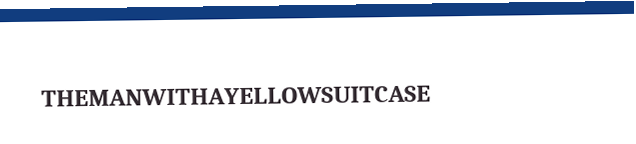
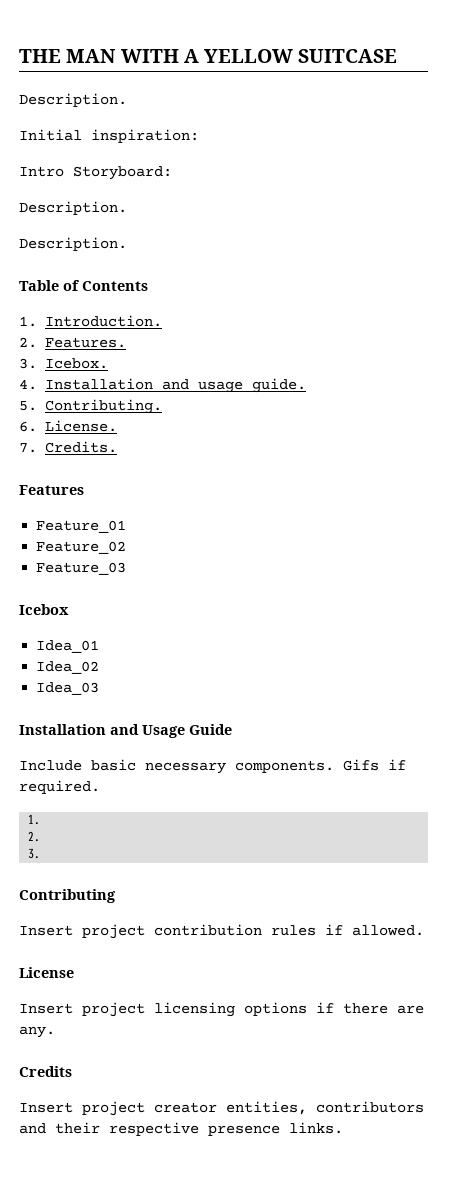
- THEMANWITHAYELLOWSUITCASE
+ THE MAN WITH A YELLOW SUITCASE
+ Description.
+ Initial inspiration:
+ Intro Storyboard:
+ Description.
+ Description.
+ Table of Contents
+ 1. Introduction.
+ 2. Features.
+ 3. Icebox.
+ 4. Installation and usage guide.
+ 5. Contributing.
+ 6. License.
+ 7. Credits.
+ Features
+ Feature_01
+ Feature_02
+ Feature_03
+ Icebox
+ Idea_01
+ Idea_02
+ Idea_03
+ Installation and Usage Guide
+ Include basic necessary components. Gifs if required.
+ 1.
+ 2.
+ 3.
+ Contributing
+ Insert project contribution rules if allowed.
+ License
+ Insert project licensing options if there are any.
+ Credits
+ Insert project creator entities, contributors and their respective presence links.

